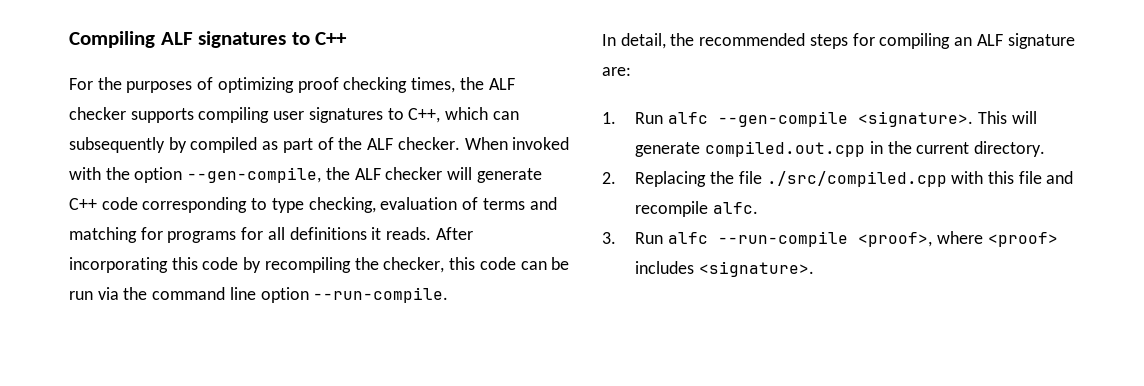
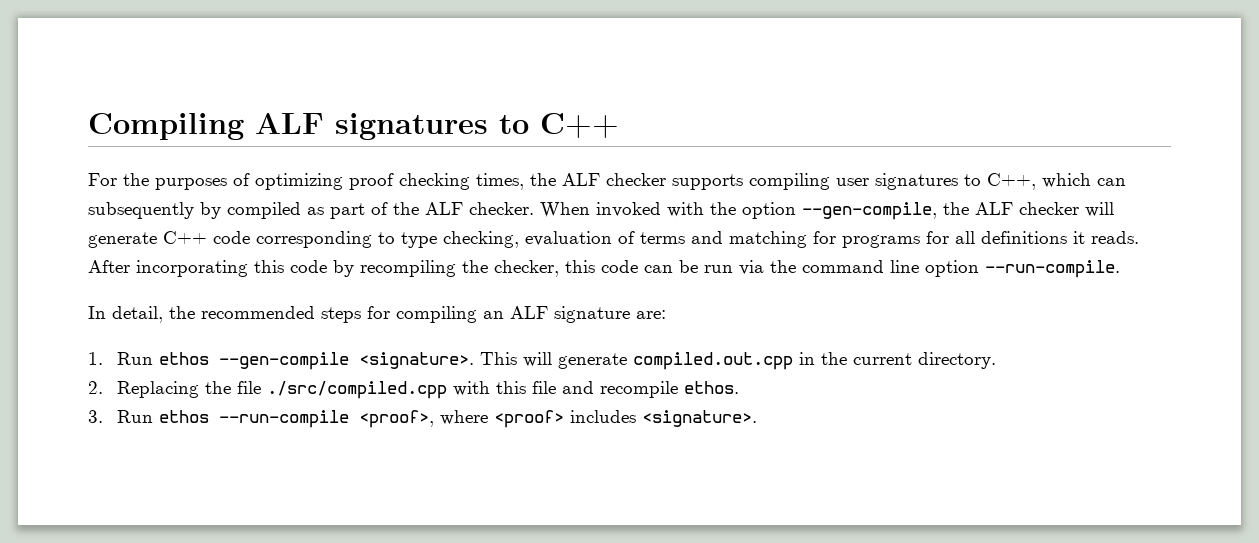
- 1. Run alfc --gen-compile <signature>.
+ 1. Run ethos --gen-compile <signature>.
- 2. Replacing the file ./src/compiled.cpp with this file and recompile alfc.
+ 2. Replacing the file ./src/compiled.cpp with this file and recompile ethos.
- 3. Run alfc --run-compile <proof>, where <proof> includes <signature>.
+ 3. Run ethos --run-compile <proof>, where <proof> includes <signature>.

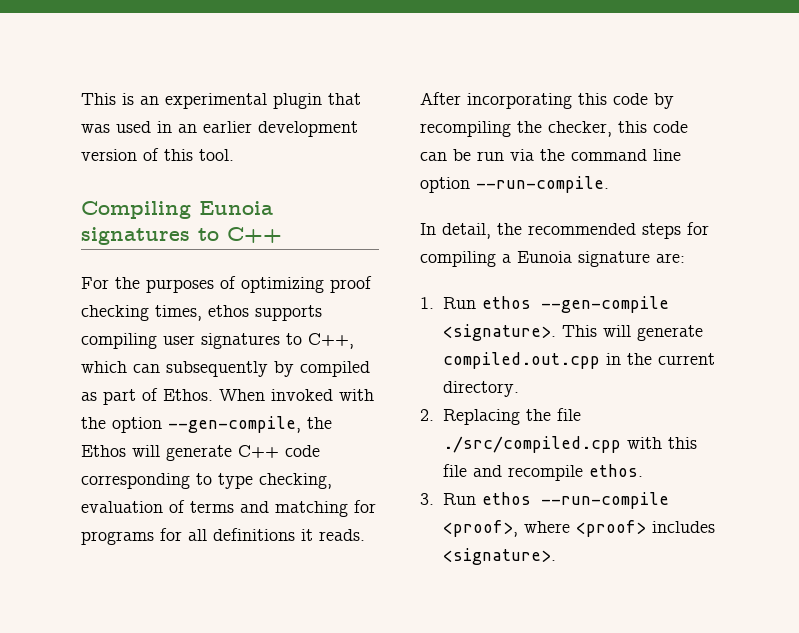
- Compiling ALF signatures to C++
+ This is an experimental plugin that was used in an earlier development version of this tool.
+ Compiling Eunoia signatures to C++
- For the purposes of optimizing proof checking times, the ALF checker supports compiling user signatures to C++, which can subsequently by compiled as part of the ALF checker.
+ For the purposes of optimizing proof checking times, ethos supports compiling user signatures to C++, which can subsequently by compiled as part of Ethos.
- When invoked with the option --gen-compile, the ALF checker will generate C++ code corresponding to type checking, evaluation of terms and matching for programs for all definitions it reads.
+ When invoked with the option --gen-compile, the Ethos will generate C++ code corresponding to type checking, evaluation of terms and matching for programs for all definitions it reads.
- In detail, the recommended steps for compiling an ALF signature are:
+ In detail, the recommended steps for compiling a Eunoia signature are:

